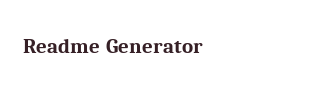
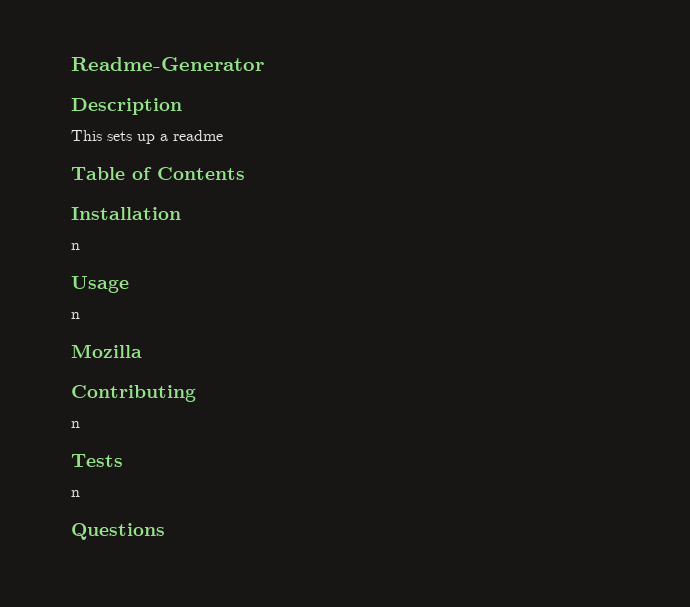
- Readme Generator
+ Readme-Generator
+ Description
+ This sets up a readme
+ Table of Contents
+ Installation
+ n
+ Usage
+ n
+ Mozilla
+ Contributing
+ n
+ Tests
+ n
+ Questions

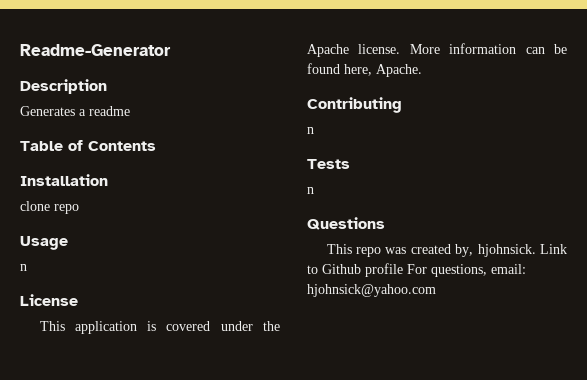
- This sets up a readme
+ Generates a readme
  Installation
- n
+ clone repo
- Mozilla
+ License
+ This application is covered under the Apache license. More information can be found here, Apache.
+ This repo was created by, hjohnsick. Link to Github profile For questions, email: hjohnsick@yahoo.com

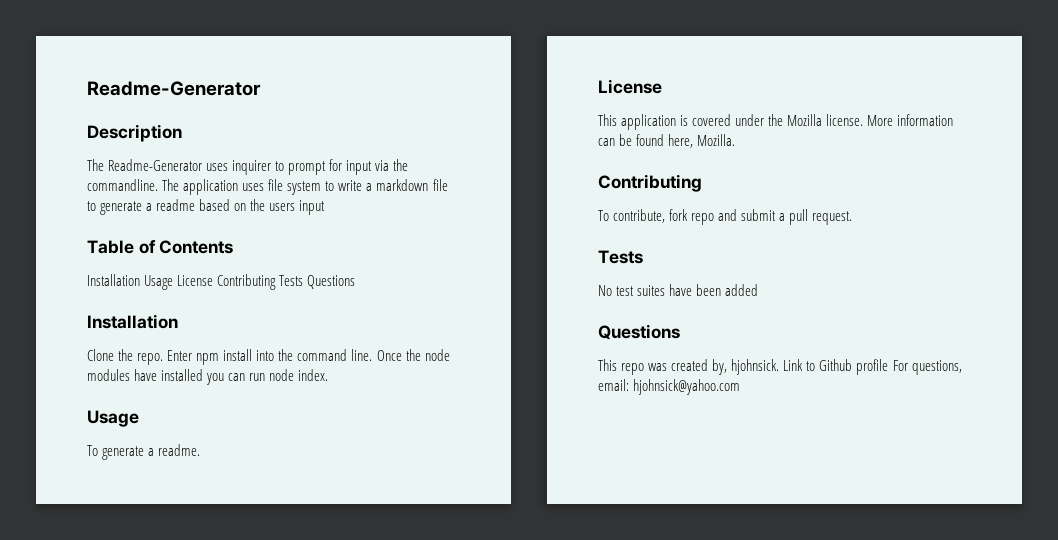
- Generates a readme
+ The Readme-Generator uses inquirer to prompt for input via the commandline. The application uses file system to write a markdown file to generate a readme based on the users input
  Table of Contents
+ Installation Usage License Contributing Tests Questions
  Installation
- clone repo
+ Clone the repo. Enter npm install into the command line. Once the node modules have installed you can run node index.
  Usage
- n
+ To generate a readme.
- This application is covered under the Apache license.
+ This application is covered under the Mozilla license.
- More information can be found here, Apache.
+ More information can be found here, Mozilla.
  Contributing
- n
+ To contribute, fork repo and submit a pull request.
  Tests
- n
+ No test suites have been added

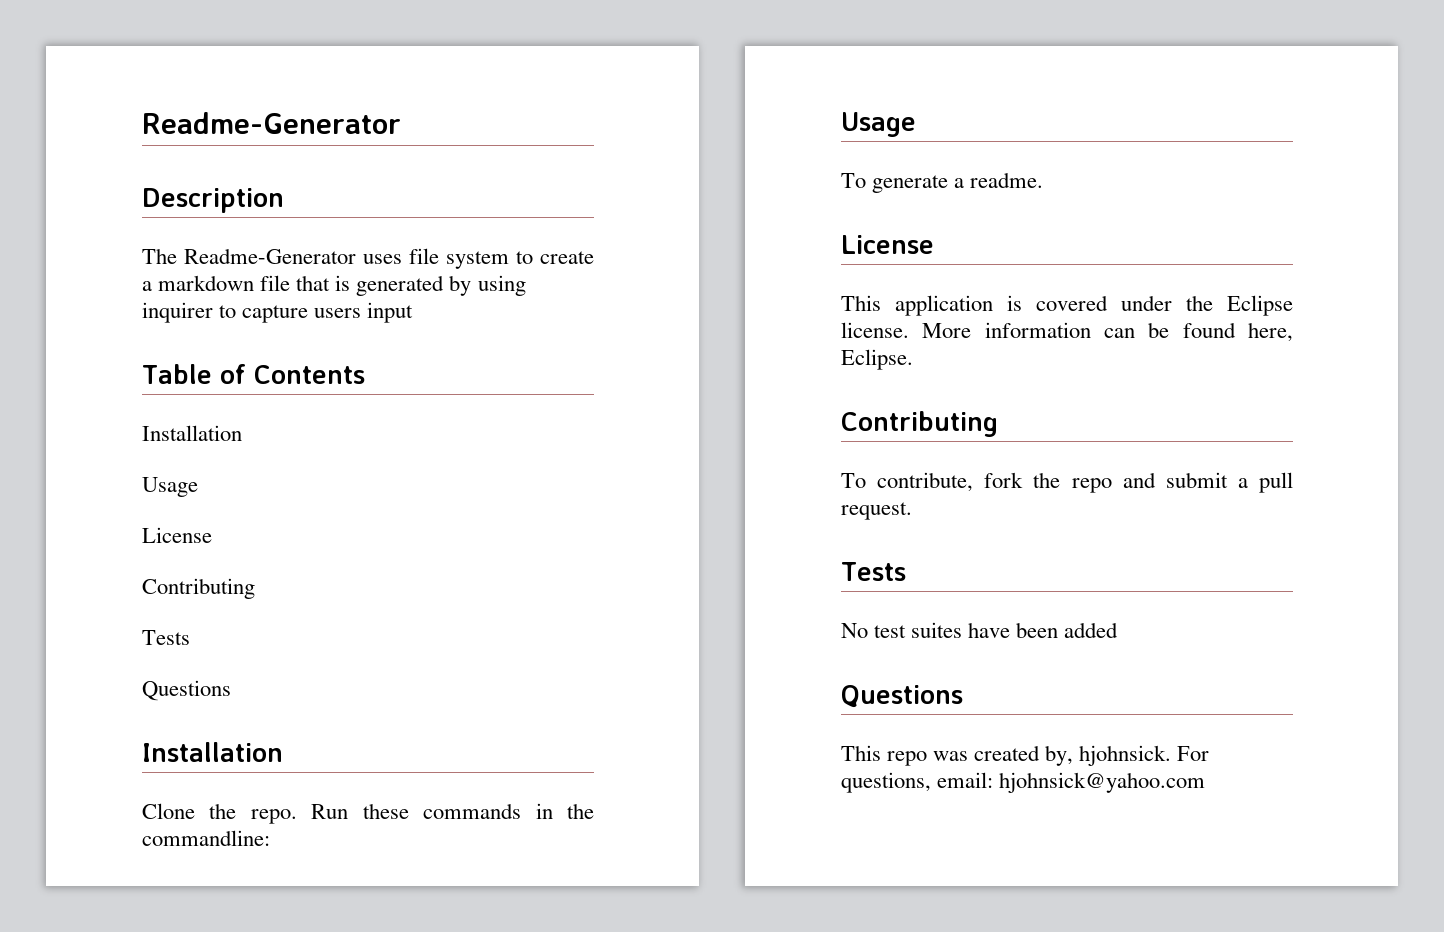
- The Readme-Generator uses inquirer to prompt for input via the commandline. The application uses file system to write a markdown file to generate a readme based on the users input
+ The Readme-Generator uses file system to create a markdown file that is generated by using inquirer to capture users input
  Table of Contents
- Installation Usage License Contributing Tests Questions
+ Installation
+ Usage
+ License
+ Contributing
+ Tests
+ Questions
- Enter npm install into the command line. Once the node modules have installed you can run node index.
+ Run these commands in the commandline:
- This application is covered under the Mozilla license.
+ This application is covered under the Eclipse license.
- More information can be found here, Mozilla.
+ More information can be found here, Eclipse.
- To contribute, fork repo and submit a pull request.
+ To contribute, fork the repo and submit a pull request.
- Link to Github profile For questions, email: hjohnsick@yahoo.com
+ For questions, email: hjohnsick@yahoo.com

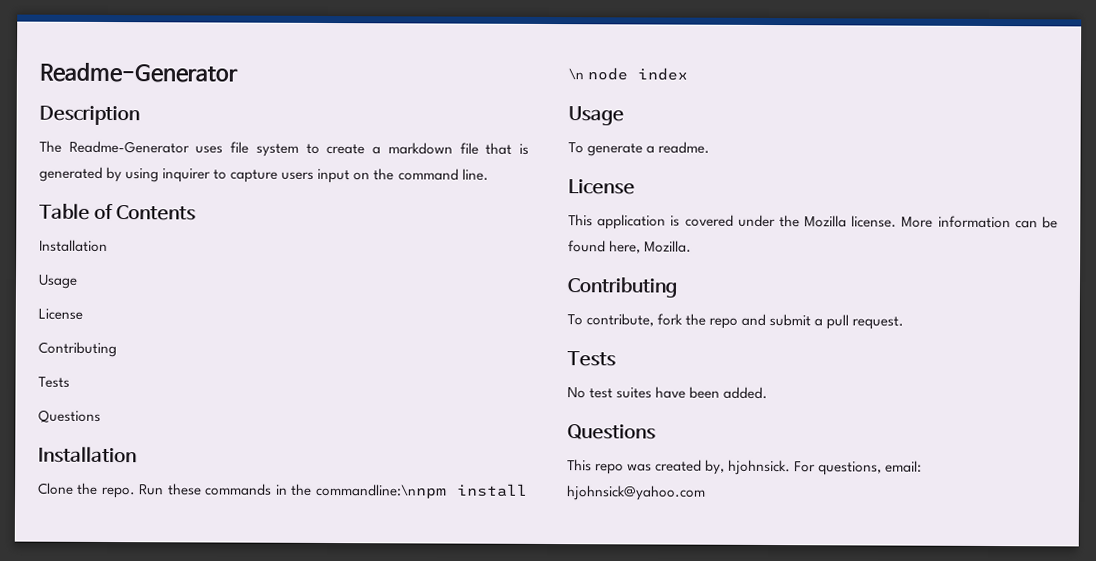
- The Readme-Generator uses file system to create a markdown file that is generated by using inquirer to capture users input
+ The Readme-Generator uses file system to create a markdown file that is generated by using inquirer to capture users input on the command line.
- Run these commands in the commandline:
+ Run these commands in the commandline:\nnpm install \n node index
- This application is covered under the Eclipse license.
+ This application is covered under the Mozilla license.
- More information can be found here, Eclipse.
+ More information can be found here, Mozilla.
- No test suites have been added
+ No test suites have been added.

